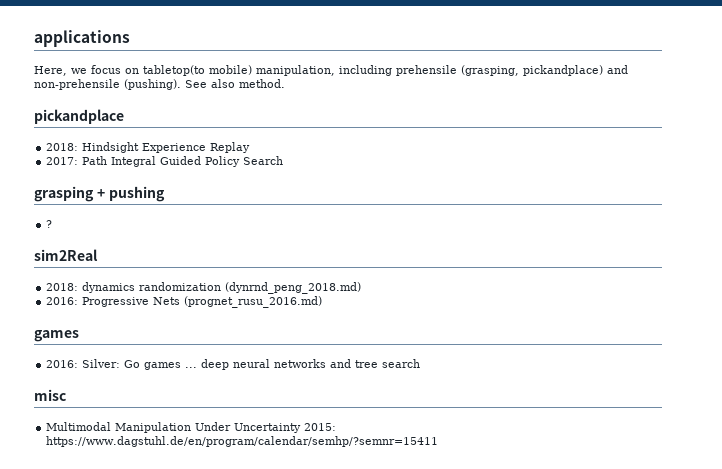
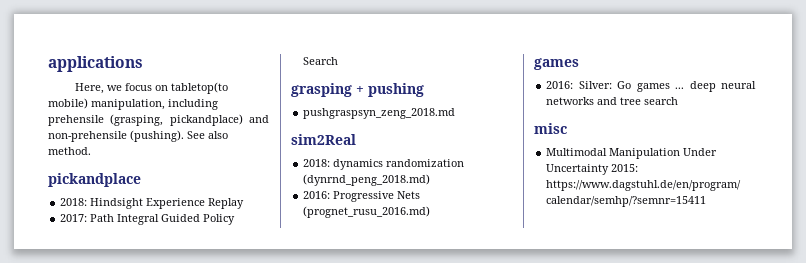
- ?
+ pushgraspsyn_zeng_2018.md

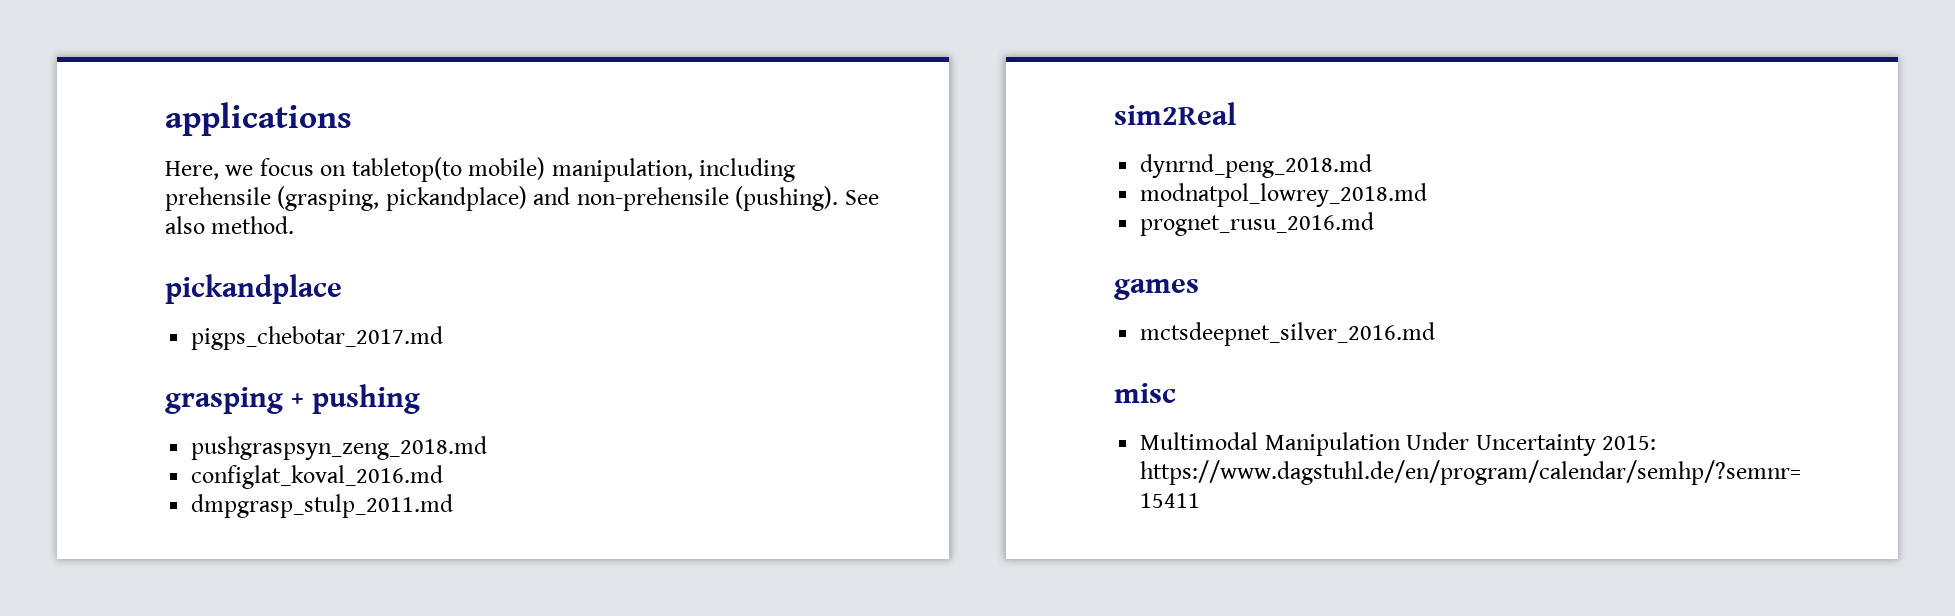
- 2018: Hindsight Experience Replay
- 2017: Path Integral Guided Policy Search
+ pigps_chebotar_2017.md
+ configlat_koval_2016.md
+ dmpgrasp_stulp_2011.md
- 2018: dynamics randomization (dynrnd_peng_2018.md)
- 2016: Progressive Nets (prognet_rusu_2016.md)
+ dynrnd_peng_2018.md
+ modnatpol_lowrey_2018.md
+ prognet_rusu_2016.md
  games
- 2016: Silver: Go games ... deep neural networks and tree search
+ mctsdeepnet_silver_2016.md

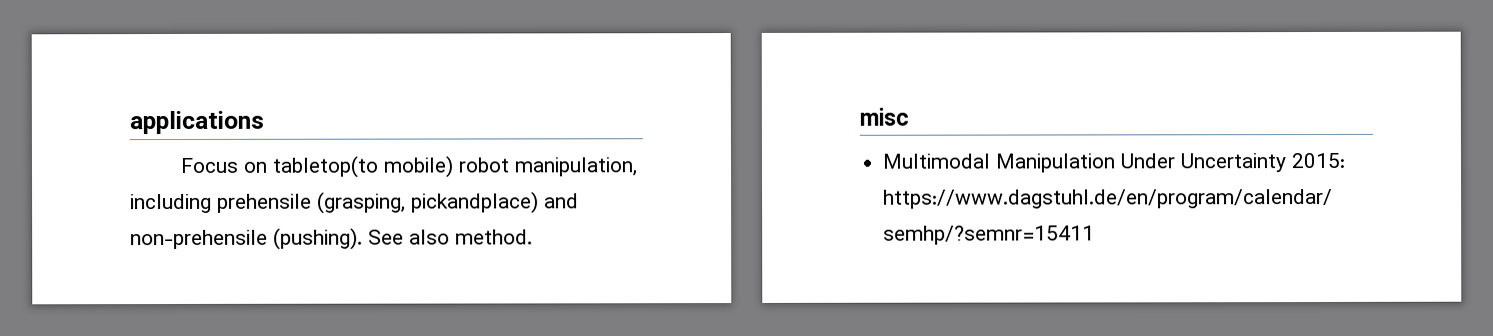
- Here, we focus on tabletop(to mobile) manipulation, including prehensile (grasping, pickandplace) and non-prehensile (pushing).
+ Focus on tabletop(to mobile) robot manipulation, including prehensile (grasping, pickandplace) and non-prehensile (pushing).
- pickandplace
- pigps_chebotar_2017.md
- grasping + pushing
- pushgraspsyn_zeng_2018.md
- configlat_koval_2016.md
- dmpgrasp_stulp_2011.md
- sim2Real
- dynrnd_peng_2018.md
- modnatpol_lowrey_2018.md
- prognet_rusu_2016.md
- games
- mctsdeepnet_silver_2016.md

